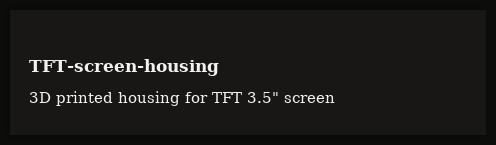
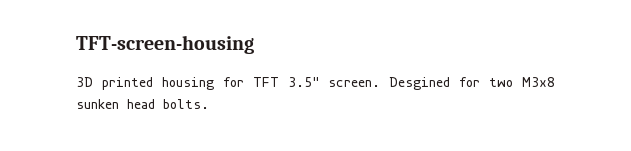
- 3D printed housing for TFT 3.5" screen
+ 3D printed housing for TFT 3.5" screen. Desgined for two M3x8 sunken head bolts.

